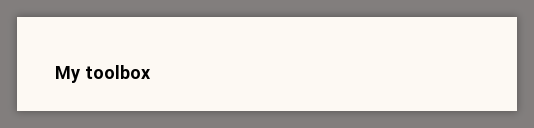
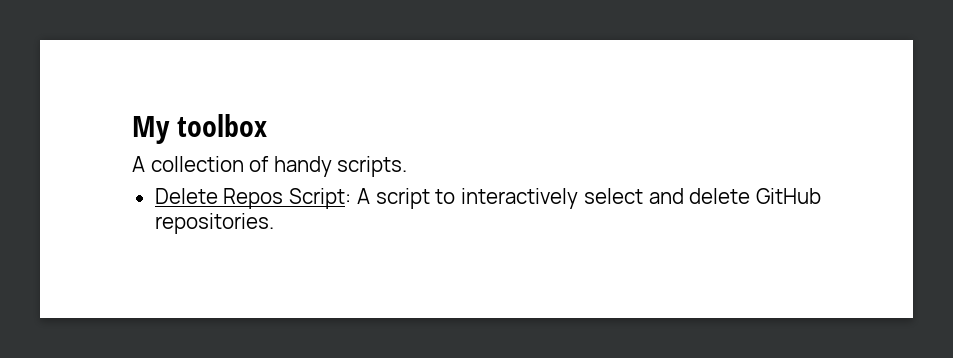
+ A collection of handy scripts.
+ Delete Repos Script: A script to interactively select and delete GitHub repositories.

